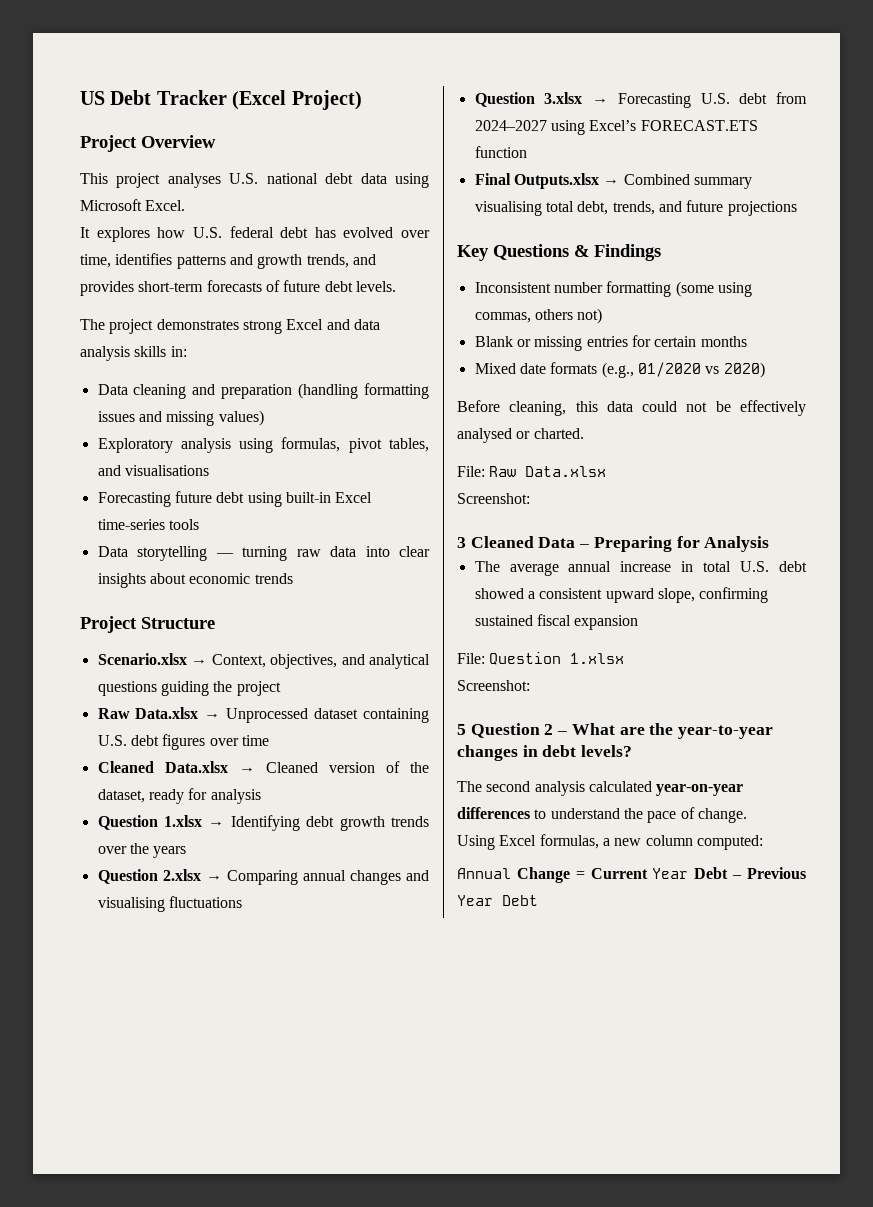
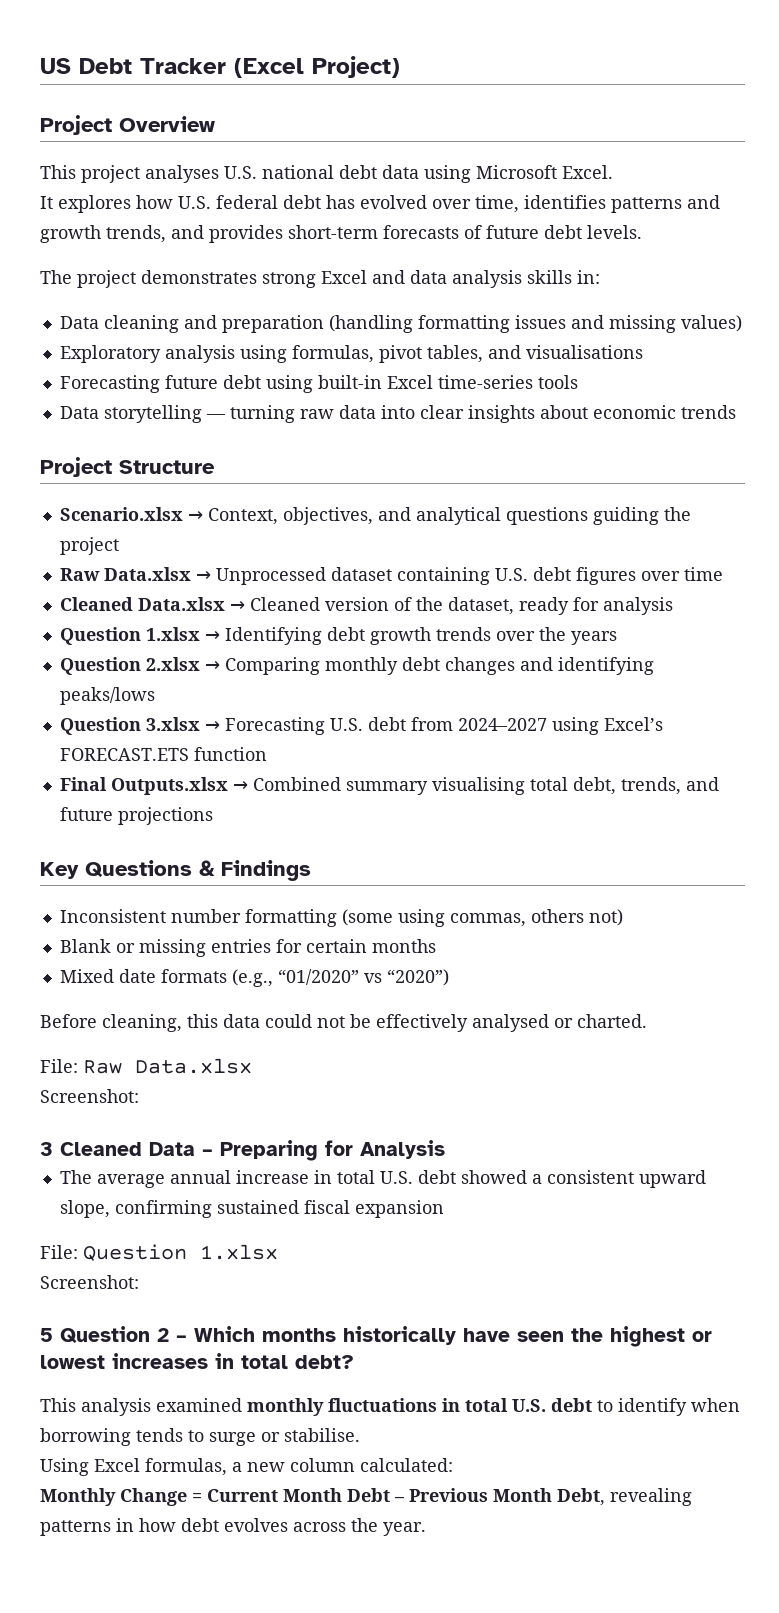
- Question 2.xlsx → Comparing annual changes and visualising fluctuations
+ Question 2.xlsx → Comparing monthly debt changes and identifying peaks/lows
- Mixed date formats (e.g., 01/2020 vs 2020)
+ Mixed date formats (e.g., “01/2020” vs “2020”)
- 5 Question 2 – What are the year-to-year changes in debt levels?
- The second analysis calculated year-on-year differences to understand the pace of change.
+ 5 Question 2 – Which months historically have seen the highest or lowest increases in total debt?
+ This analysis examined monthly fluctuations in total U.S. debt to identify when borrowing tends to surge or stabilise.
- Using Excel formulas, a new column computed:
- Annual Change = Current Year Debt – Previous Year Debt
+ Using Excel formulas, a new column calculated:
+ Monthly Change = Current Month Debt – Previous Month Debt, revealing patterns in how debt evolves across the year.

